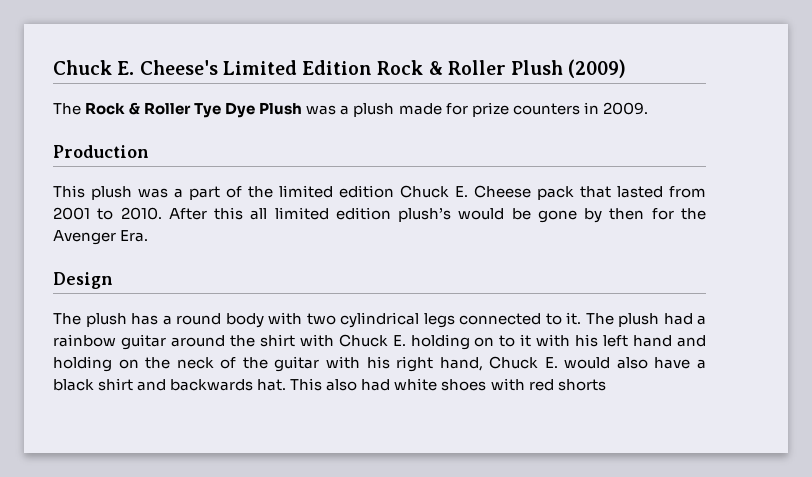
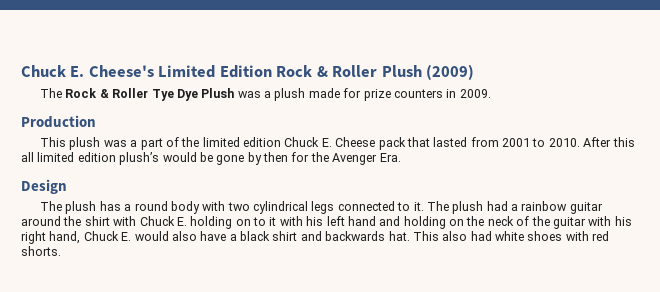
- This also had white shoes with red shorts
+ This also had white shoes with red shorts.

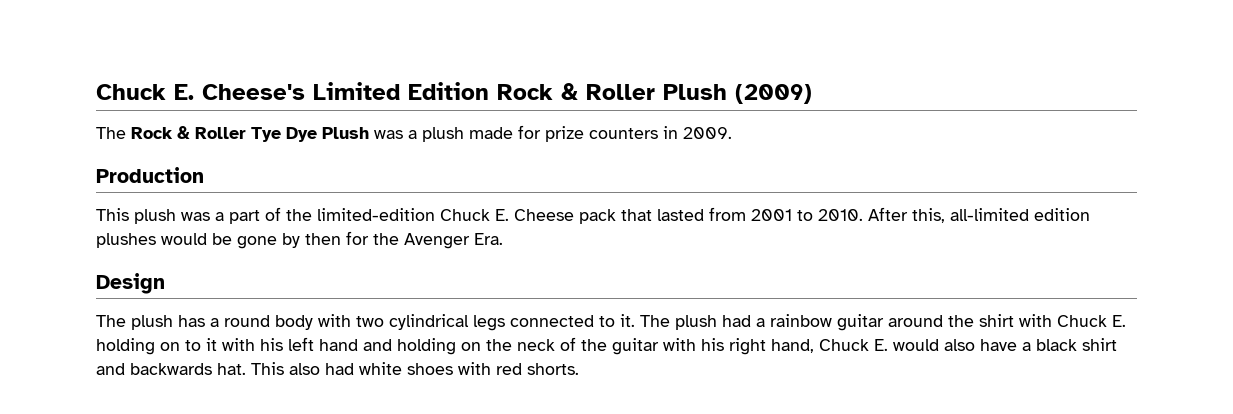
- This plush was a part of the limited edition Chuck E. Cheese pack that lasted from 2001 to 2010.
+ This plush was a part of the limited-edition Chuck E. Cheese pack that lasted from 2001 to 2010.
- After this all limited edition plush’s would be gone by then for the Avenger Era.
+ After this, all-limited edition plushes would be gone by then for the Avenger Era.

